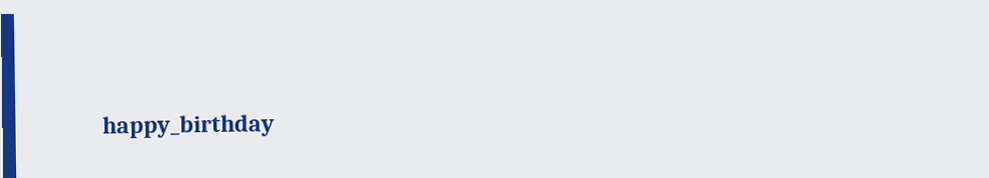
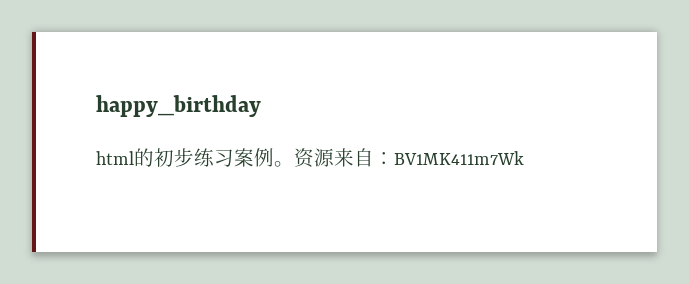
+ html的初步练习案例。资源来自：BV1MK411m7Wk

